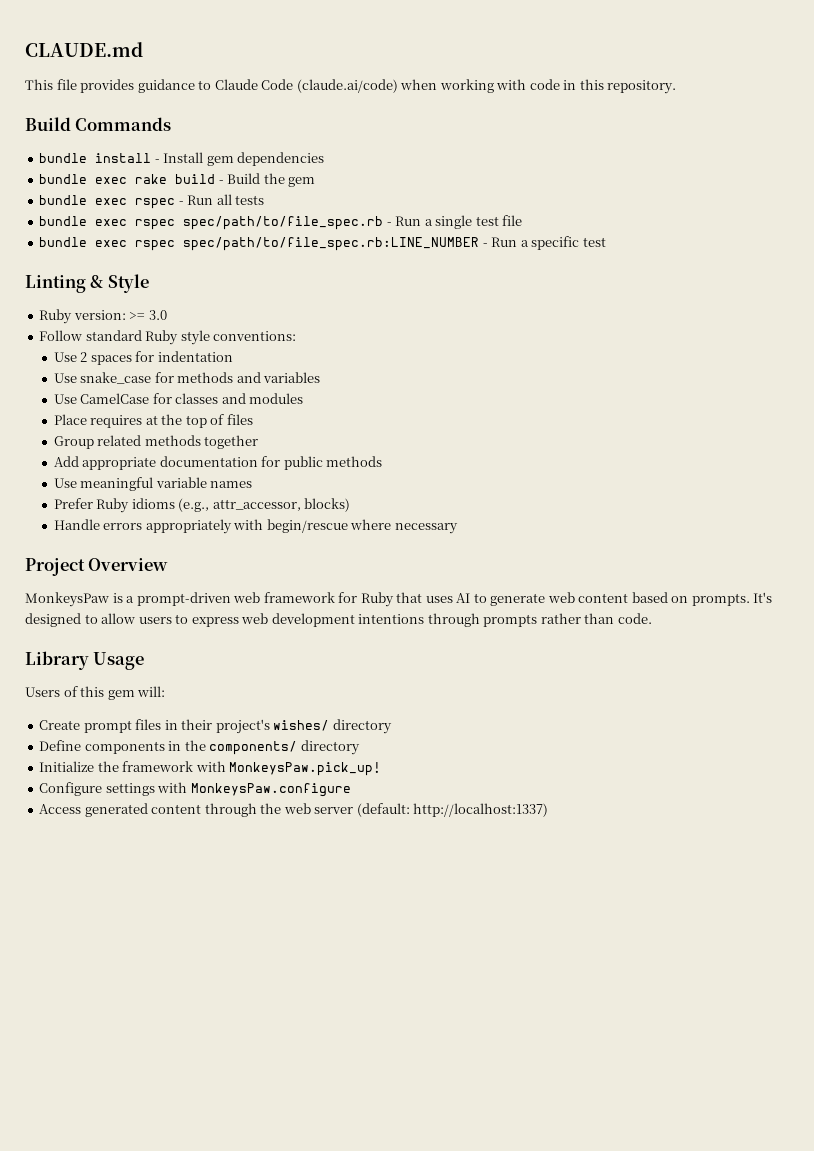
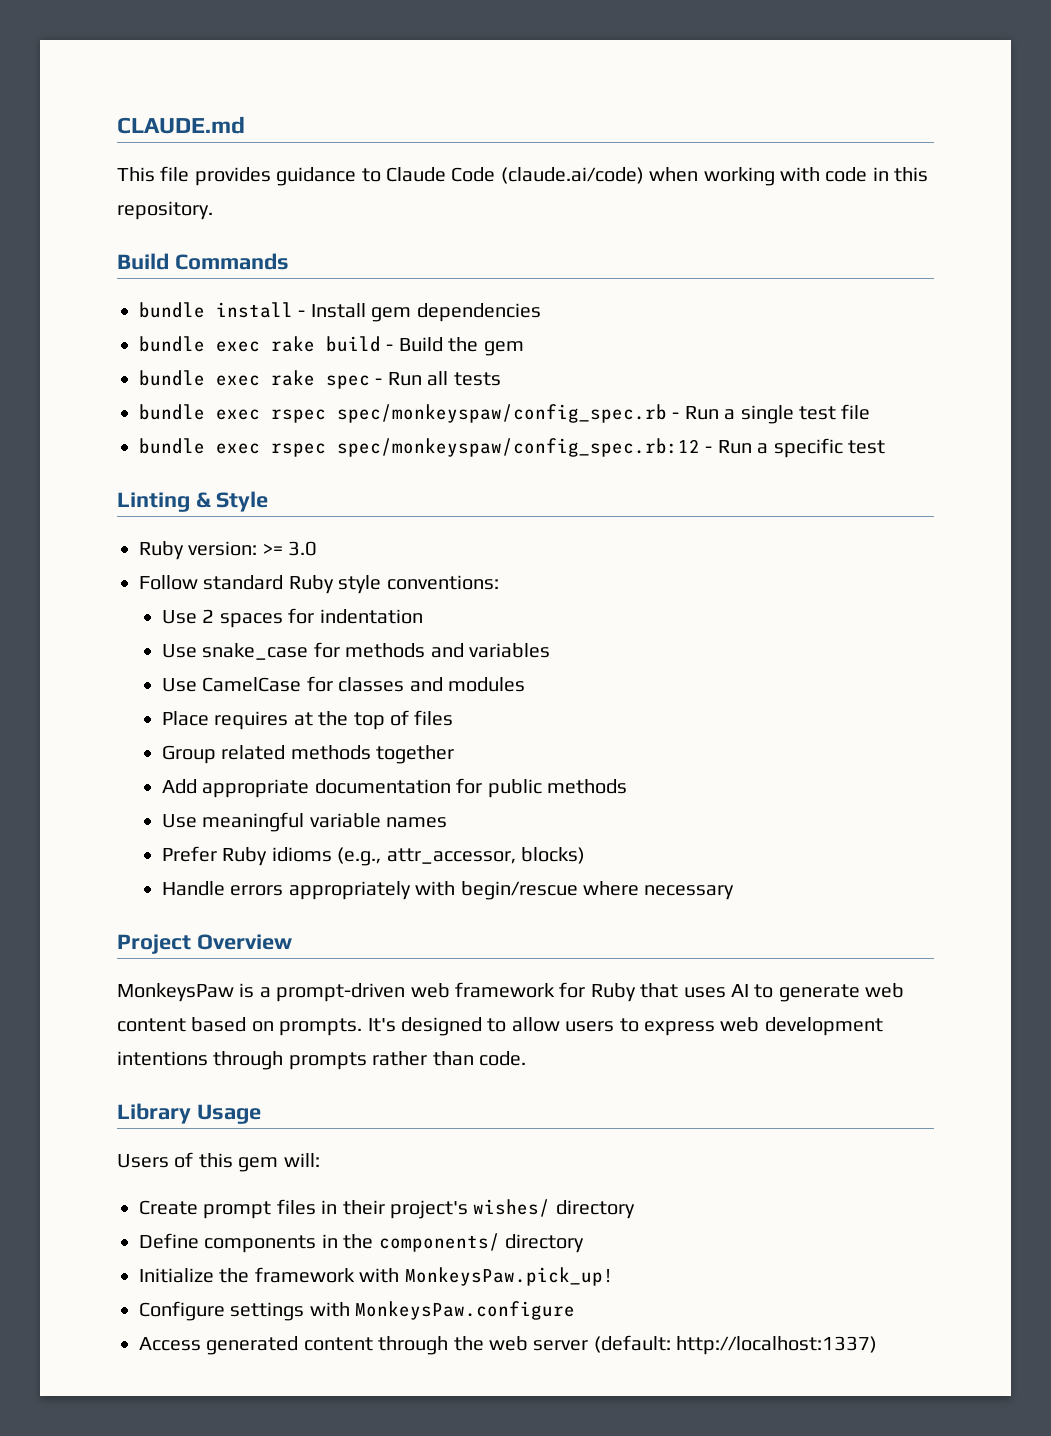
- bundle exec rspec - Run all tests
+ bundle exec rake spec - Run all tests
- bundle exec rspec spec/path/to/file_spec.rb - Run a single test file
+ bundle exec rspec spec/monkeyspaw/config_spec.rb - Run a single test file
- bundle exec rspec spec/path/to/file_spec.rb:LINE_NUMBER - Run a specific test
+ bundle exec rspec spec/monkeyspaw/config_spec.rb:12 - Run a specific test

